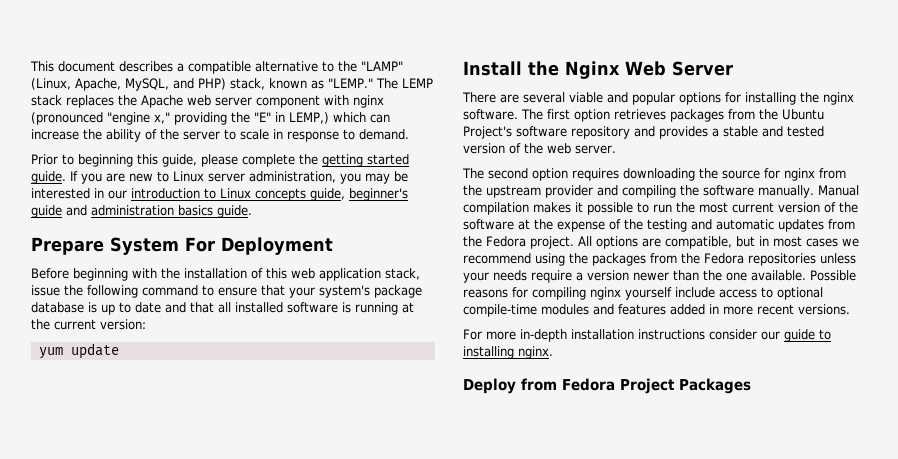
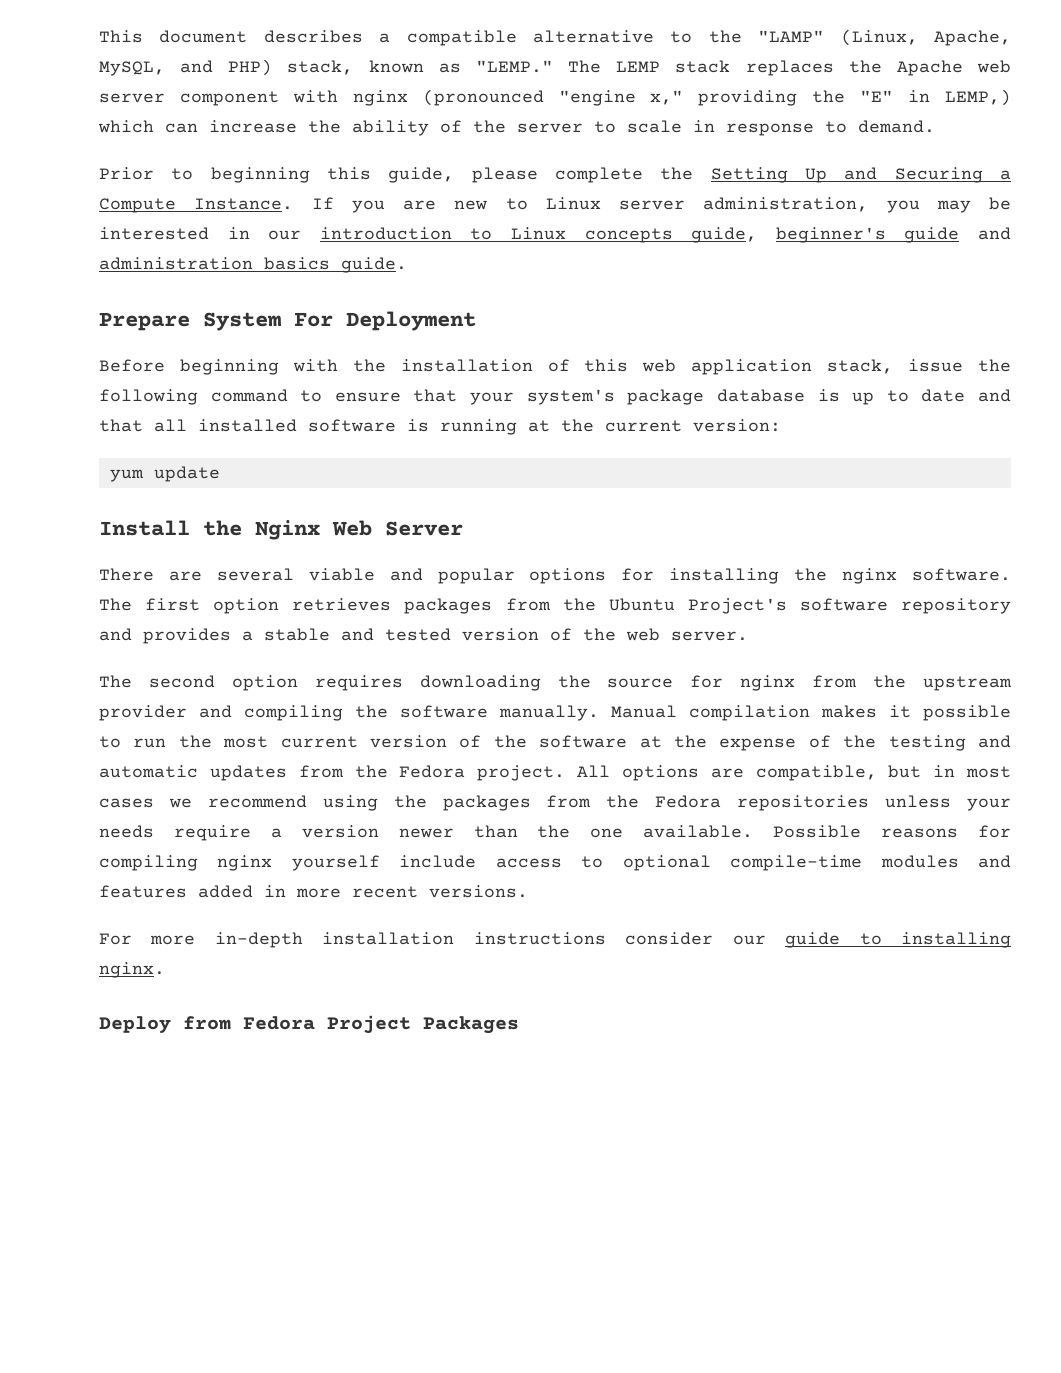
- Prior to beginning this guide, please complete the getting started guide.
+ Prior to beginning this guide, please complete the Setting Up and Securing a Compute Instance.

